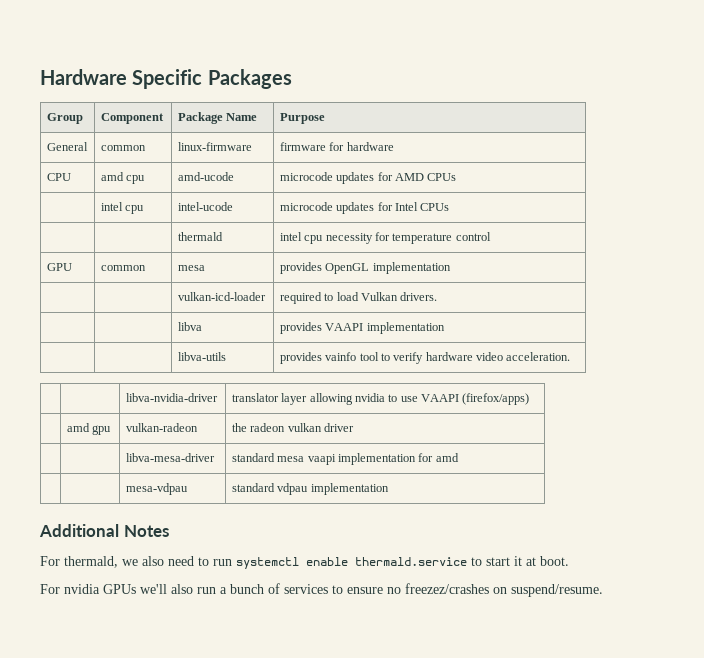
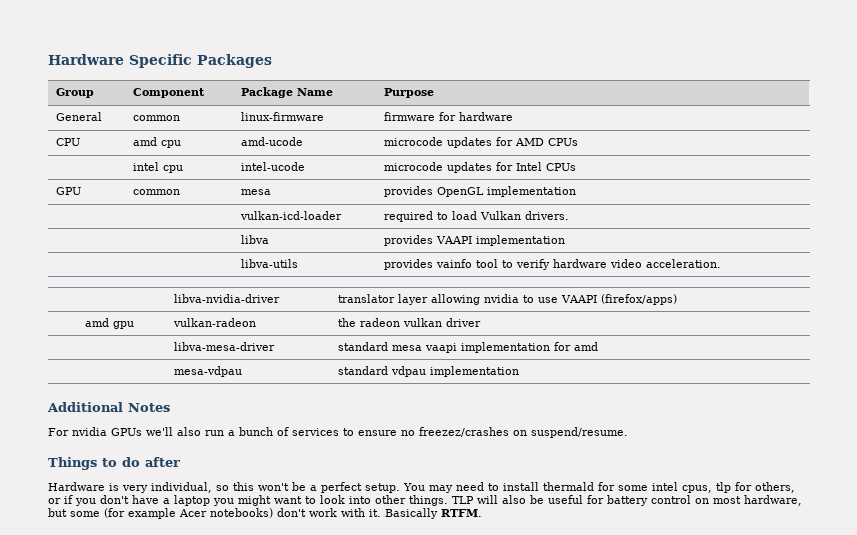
- | | thermald | intel cpu necessity for temperature control
- For thermald, we also need to run systemctl enable thermald.service to start it at boot.
+ Things to do after
+ Hardware is very individual, so this won't be a perfect setup. You may need to install thermald for some intel cpus, tlp for others, or if you don't have a laptop you might want to look into other things. TLP will also be useful for battery control on most hardware, but some (for example Acer notebooks) don't work with it. Basically RTFM.

